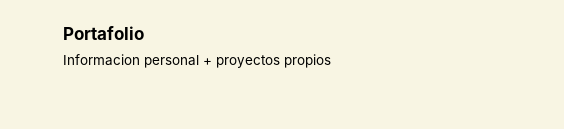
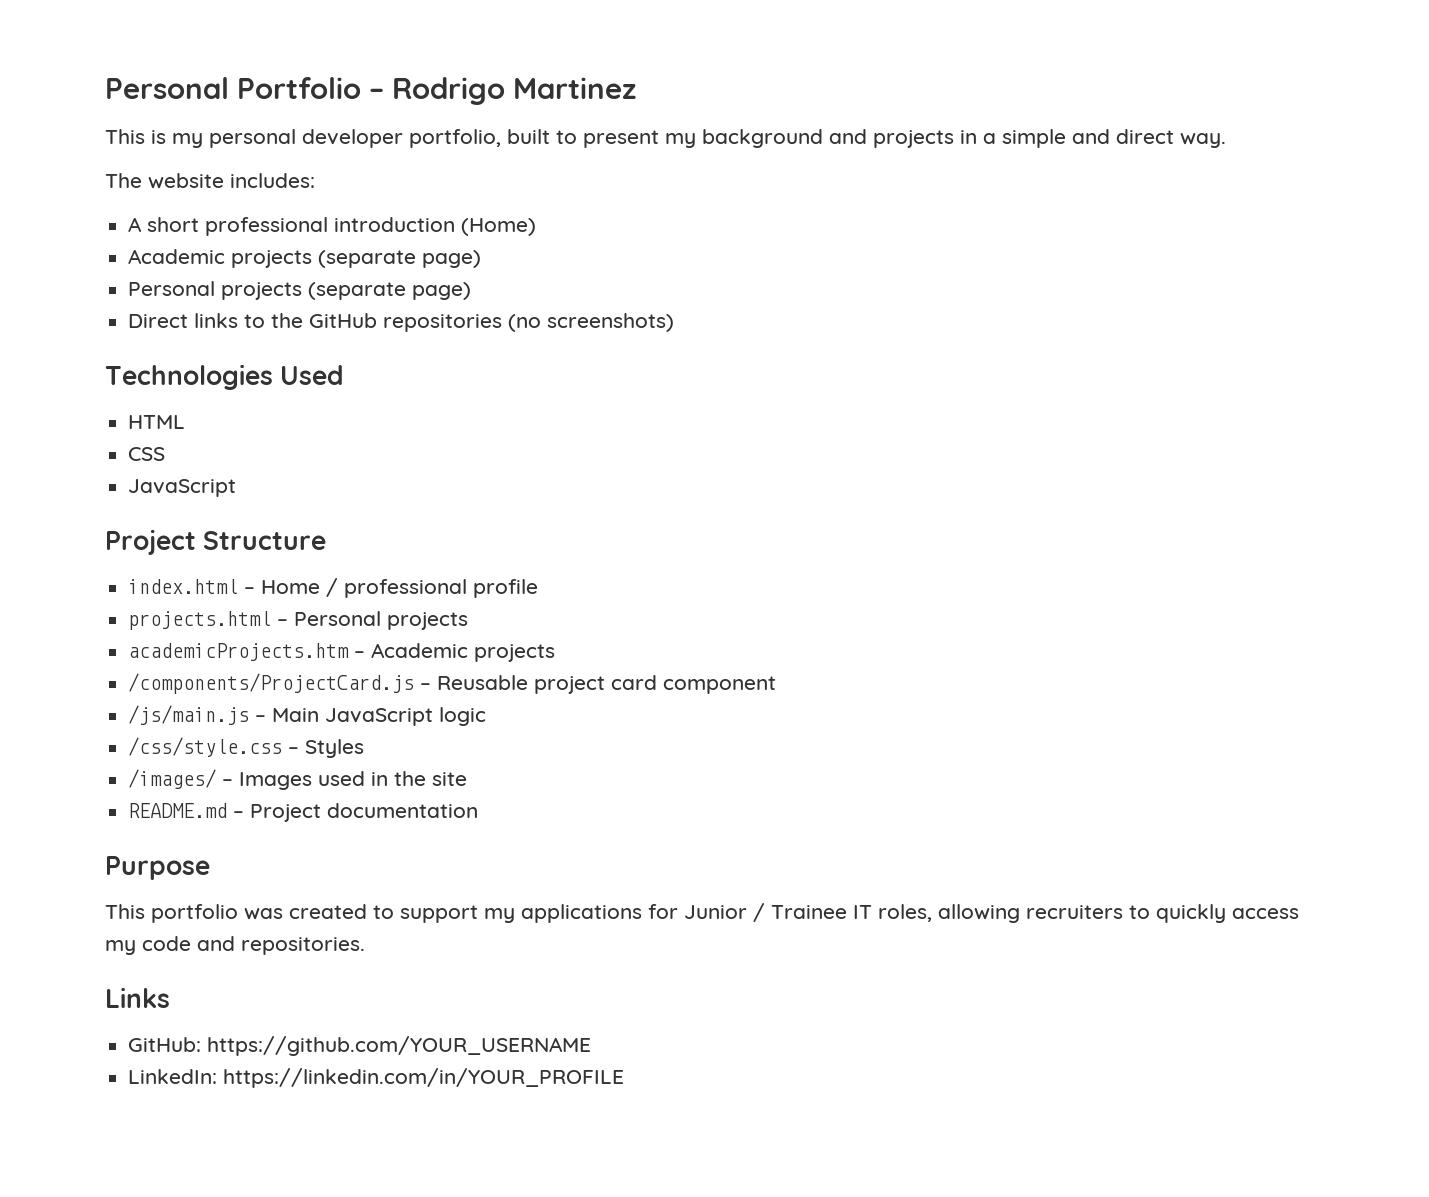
- Portafolio
- Informacion personal + proyectos propios
+ Personal Portfolio – Rodrigo Martinez
+ This is my personal developer portfolio, built to present my background and projects in a simple and direct way.
+ The website includes:
+ A short professional introduction (Home)
+ Academic projects (separate page)
+ Personal projects (separate page)
+ Direct links to the GitHub repositories (no screenshots)
+ Technologies Used
+ HTML
+ CSS
+ JavaScript
+ Project Structure
+ index.html – Home / professional profile
+ projects.html – Personal projects
+ academicProjects.htm – Academic projects
+ /components/ProjectCard.js – Reusable project card component
+ /js/main.js – Main JavaScript logic
+ /css/style.css – Styles
+ /images/ – Images used in the site
+ README.md – Project documentation
+ Purpose
+ This portfolio was created to support my applications for Junior / Trainee IT roles, allowing recruiters to quickly access my code and repositories.
+ Links
+ GitHub: https://github.com/YOUR_USERNAME
+ LinkedIn: https://linkedin.com/in/YOUR_PROFILE

